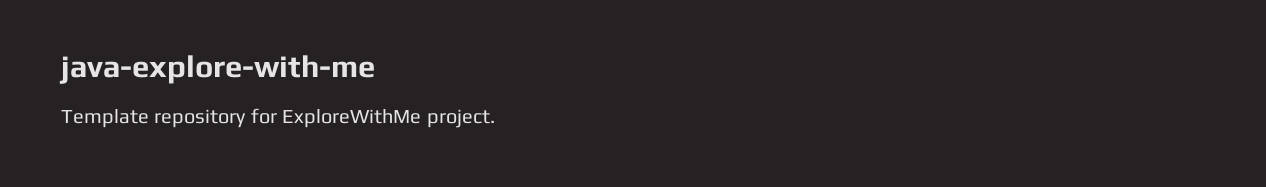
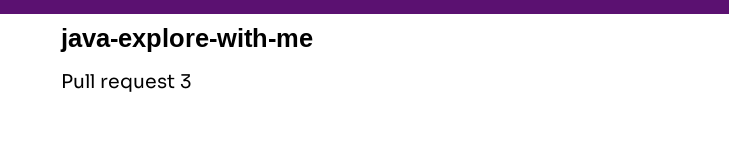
- Template repository for ExploreWithMe project.
+ Pull request 3

